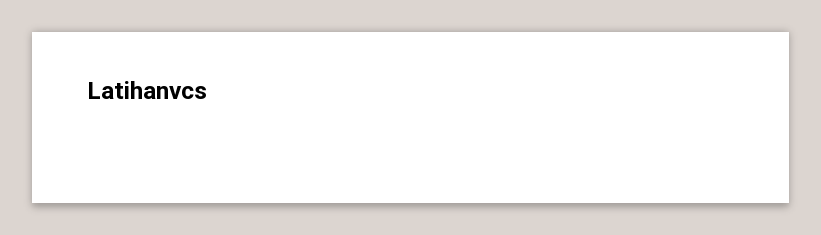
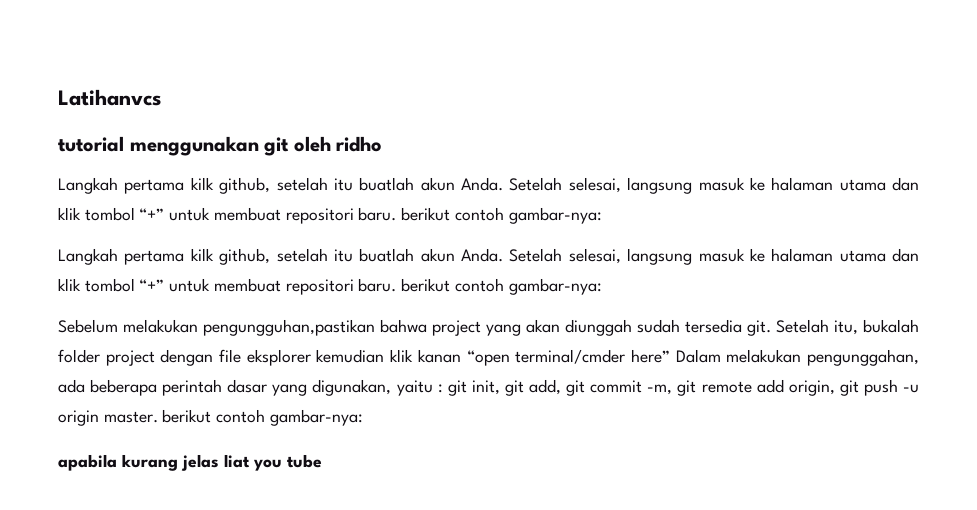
+ tutorial menggunakan git oleh ridho
+ Langkah pertama kilk github, setelah itu buatlah akun Anda. Setelah selesai, langsung masuk ke halaman utama dan klik tombol “+” untuk membuat repositori baru. berikut contoh gambar-nya:
+ Langkah pertama kilk github, setelah itu buatlah akun Anda. Setelah selesai, langsung masuk ke halaman utama dan klik tombol “+” untuk membuat repositori baru. berikut contoh gambar-nya:
+ Sebelum melakukan pengungguhan,pastikan bahwa project yang akan diunggah sudah tersedia git. Setelah itu, bukalah folder project dengan file eksplorer kemudian klik kanan “open terminal/cmder here” Dalam melakukan pengunggahan, ada beberapa perintah dasar yang digunakan, yaitu : git init, git add, git commit -m, git remote add origin, git push -u origin master. berikut contoh gambar-nya:
+ apabila kurang jelas liat you tube

